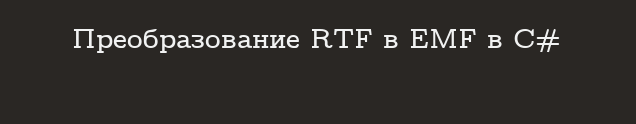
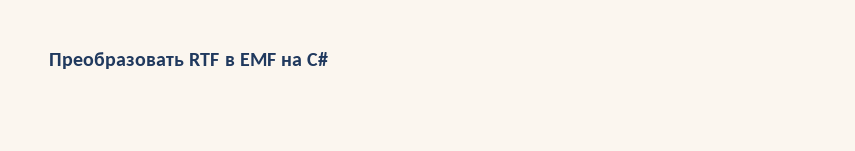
- Преобразование RTF в EMF в C#
+ Преобразовать RTF в EMF на C#

